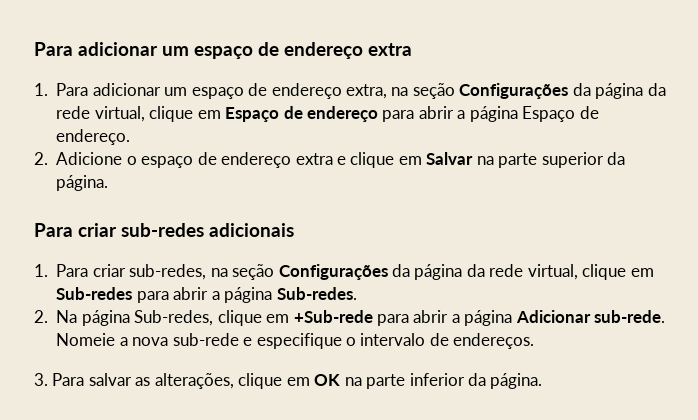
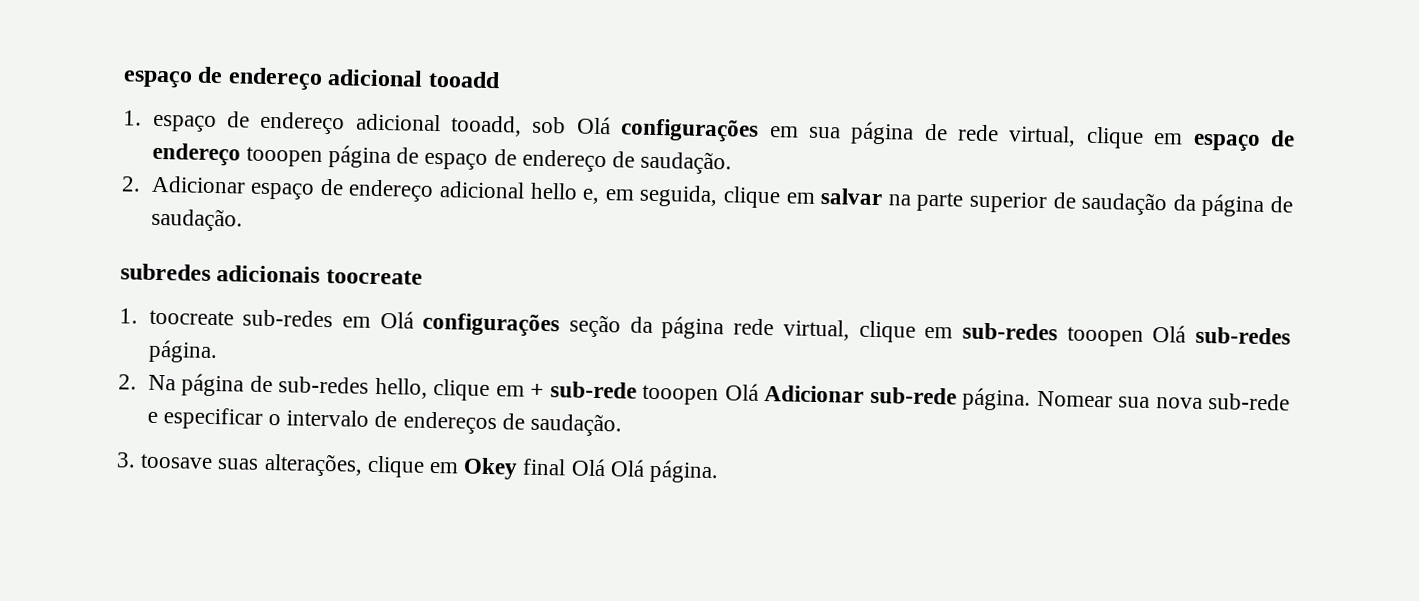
- Para adicionar um espaço de endereço extra
- 1. Para adicionar um espaço de endereço extra, na seção Configurações da página da rede virtual, clique em Espaço de endereço para abrir a página Espaço de endereço.
- 2. Adicione o espaço de endereço extra e clique em Salvar na parte superior da página.
- Para criar sub-redes adicionais
- 1. Para criar sub-redes, na seção Configurações da página da rede virtual, clique em Sub-redes para abrir a página Sub-redes.
- 2. Na página Sub-redes, clique em +Sub-rede para abrir a página Adicionar sub-rede. Nomeie a nova sub-rede e especifique o intervalo de endereços.
- 3. Para salvar as alterações, clique em OK na parte inferior da página.
+ espaço de endereço adicional tooadd
+ 1. espaço de endereço adicional tooadd, sob Olá configurações em sua página de rede virtual, clique em espaço de endereço tooopen página de espaço de endereço de saudação.
+ 2. Adicionar espaço de endereço adicional hello e, em seguida, clique em salvar na parte superior de saudação da página de saudação.
+ subredes adicionais toocreate
+ 1. toocreate sub-redes em Olá configurações seção da página rede virtual, clique em sub-redes tooopen Olá sub-redes página.
+ 2. Na página de sub-redes hello, clique em + sub-rede tooopen Olá Adicionar sub-rede página. Nomear sua nova sub-rede e especificar o intervalo de endereços de saudação.
+ 3. toosave suas alterações, clique em Okey final Olá Olá página.

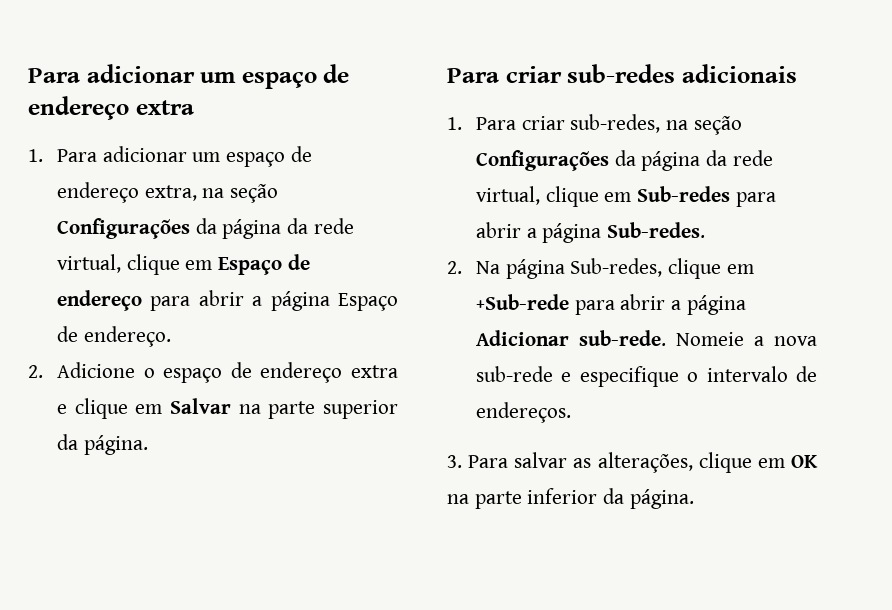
- espaço de endereço adicional tooadd
- 1. espaço de endereço adicional tooadd, sob Olá configurações em sua página de rede virtual, clique em espaço de endereço tooopen página de espaço de endereço de saudação.
- 2. Adicionar espaço de endereço adicional hello e, em seguida, clique em salvar na parte superior de saudação da página de saudação.
- subredes adicionais toocreate
- 1. toocreate sub-redes em Olá configurações seção da página rede virtual, clique em sub-redes tooopen Olá sub-redes página.
- 2. Na página de sub-redes hello, clique em + sub-rede tooopen Olá Adicionar sub-rede página. Nomear sua nova sub-rede e especificar o intervalo de endereços de saudação.
- 3. toosave suas alterações, clique em Okey final Olá Olá página.
+ Para adicionar um espaço de endereço extra
+ 1. Para adicionar um espaço de endereço extra, na seção Configurações da página da rede virtual, clique em Espaço de endereço para abrir a página Espaço de endereço.
+ 2. Adicione o espaço de endereço extra e clique em Salvar na parte superior da página.
+ Para criar sub-redes adicionais
+ 1. Para criar sub-redes, na seção Configurações da página da rede virtual, clique em Sub-redes para abrir a página Sub-redes.
+ 2. Na página Sub-redes, clique em +Sub-rede para abrir a página Adicionar sub-rede. Nomeie a nova sub-rede e especifique o intervalo de endereços.
+ 3. Para salvar as alterações, clique em OK na parte inferior da página.

